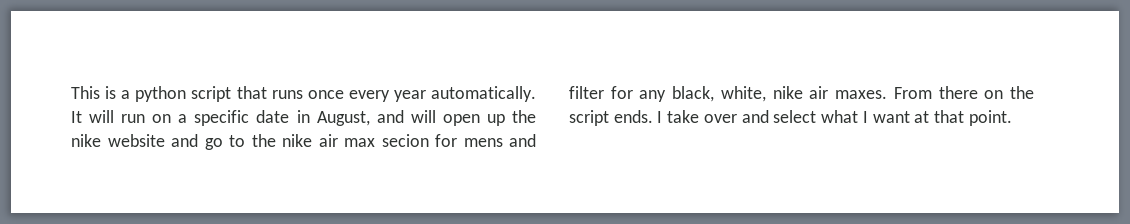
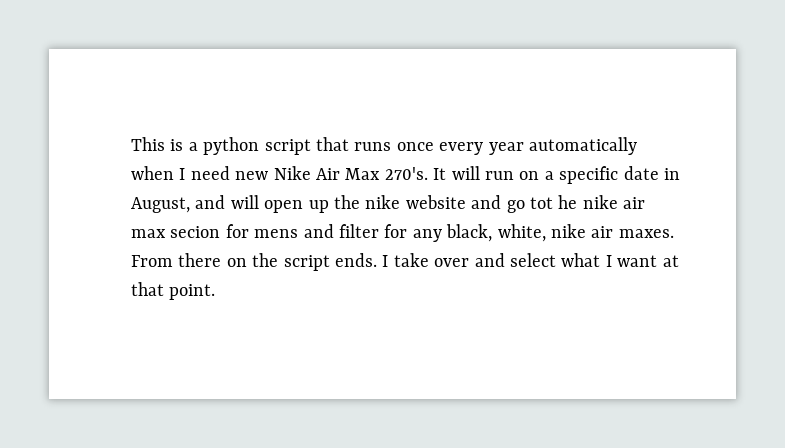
- This is a python script that runs once every year automatically.
+ This is a python script that runs once every year automatically when I need new Nike Air Max 270's.
- It will run on a specific date in August, and will open up the nike website and go to the nike air max secion for mens and filter for any black, white, nike air maxes.
+ It will run on a specific date in August, and will open up the nike website and go tot he nike air max secion for mens and filter for any black, white, nike air maxes.

